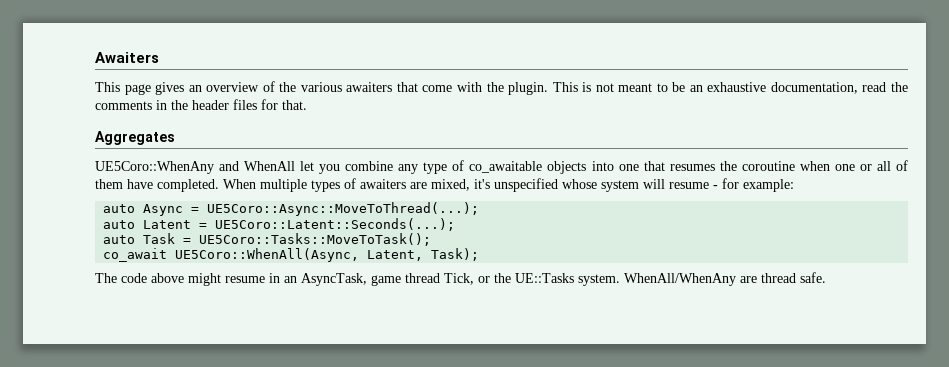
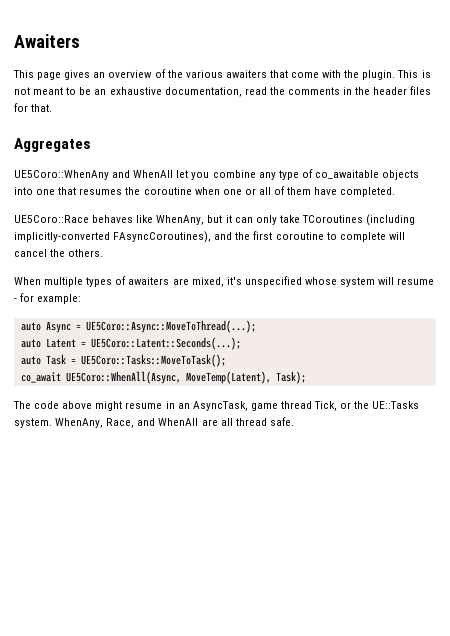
- UE5Coro::WhenAny and WhenAll let you combine any type of co_awaitable objects into one that resumes the coroutine when one or all of them have completed. When multiple types of awaiters are mixed, it's unspecified whose system will resume - for example:
+ UE5Coro::WhenAny and WhenAll let you combine any type of co_awaitable objects into one that resumes the coroutine when one or all of them have completed.
+ UE5Coro::Race behaves like WhenAny, but it can only take TCoroutines (including implicitly-converted FAsyncCoroutines), and the first coroutine to complete will cancel the others.
+ When multiple types of awaiters are mixed, it's unspecified whose system will resume - for example:
- co_await UE5Coro::WhenAll(Async, Latent, Task);
+ co_await UE5Coro::WhenAll(Async, MoveTemp(Latent), Task);
- WhenAll/WhenAny are thread safe.
+ WhenAny, Race, and WhenAll are all thread safe.

